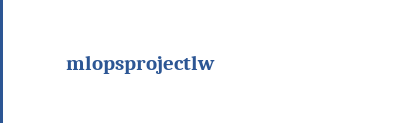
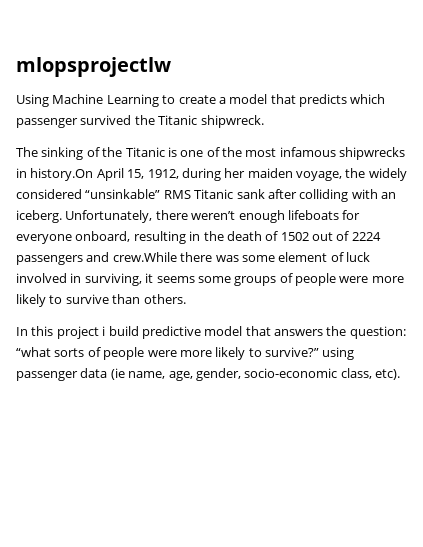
+ Using Machine Learning to create a model that predicts which passenger survived the Titanic shipwreck.
+ The sinking of the Titanic is one of the most infamous shipwrecks in history.On April 15, 1912, during her maiden voyage, the widely considered “unsinkable” RMS Titanic sank after colliding with an iceberg. Unfortunately, there weren’t enough lifeboats for everyone onboard, resulting in the death of 1502 out of 2224 passengers and crew.While there was some element of luck involved in surviving, it seems some groups of people were more likely to survive than others.
+ In this project i build predictive model that answers the question: “what sorts of people were more likely to survive?” using passenger data (ie name, age, gender, socio-economic class, etc).

